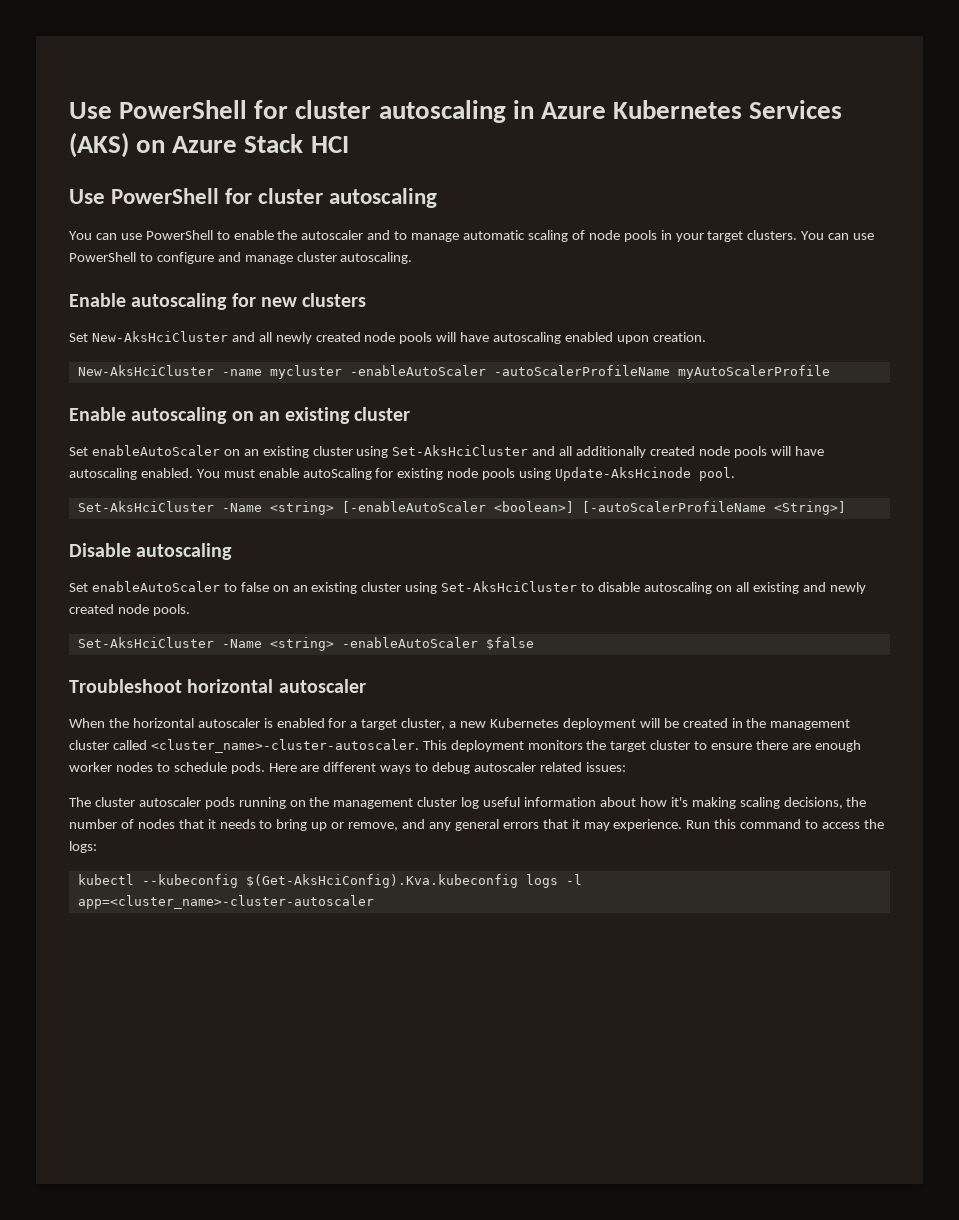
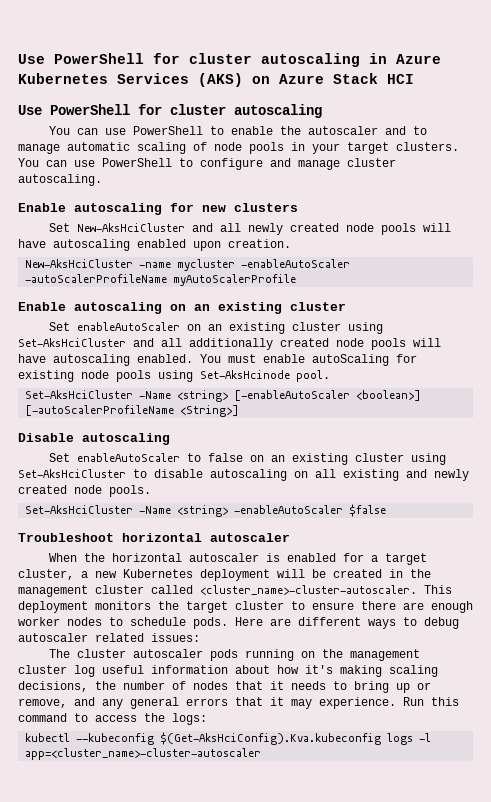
- You must enable autoScaling for existing node pools using Update-AksHcinode pool.
+ You must enable autoScaling for existing node pools using Set-AksHcinode pool.

